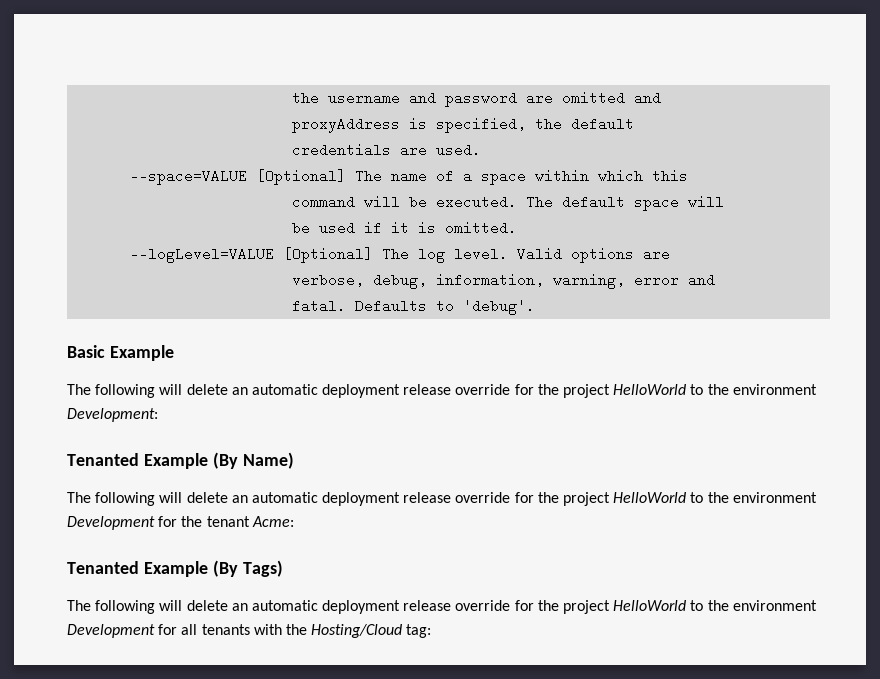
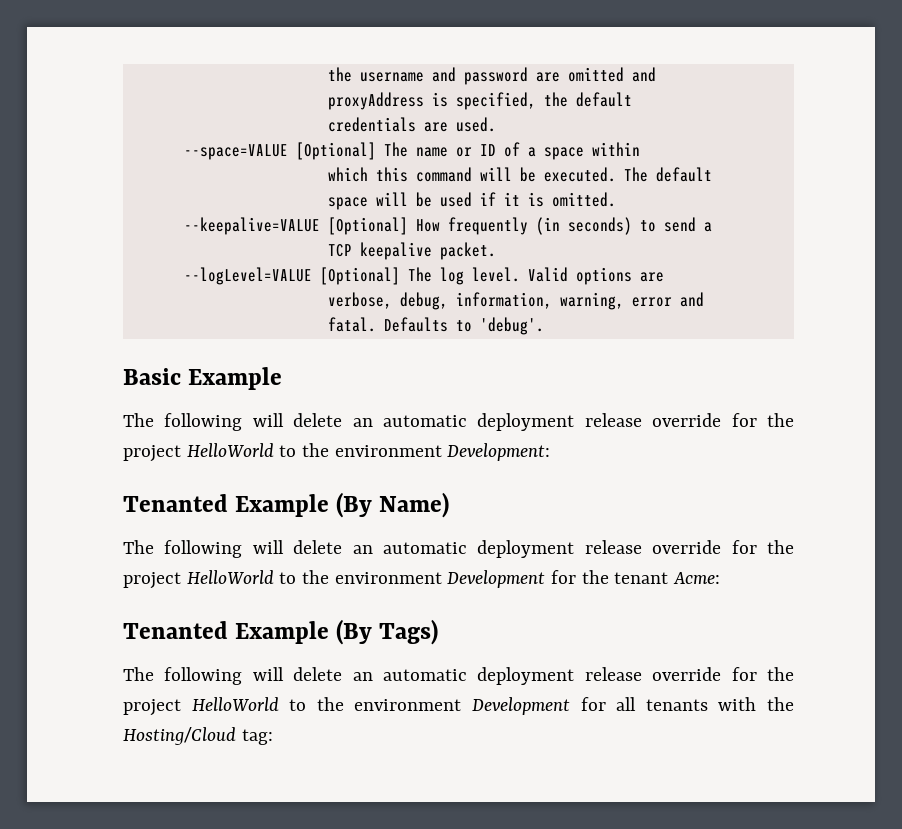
- --space=VALUE [Optional] The name of a space within which this
- command will be executed.
+ --space=VALUE [Optional] The name or ID of a space within
+ which this command will be executed.
- The default space will
- be used if it is omitted.
+ The default
+ space will be used if it is omitted.
+ --keepalive=VALUE [Optional] How frequently (in seconds) to send a
+ TCP keepalive packet.

